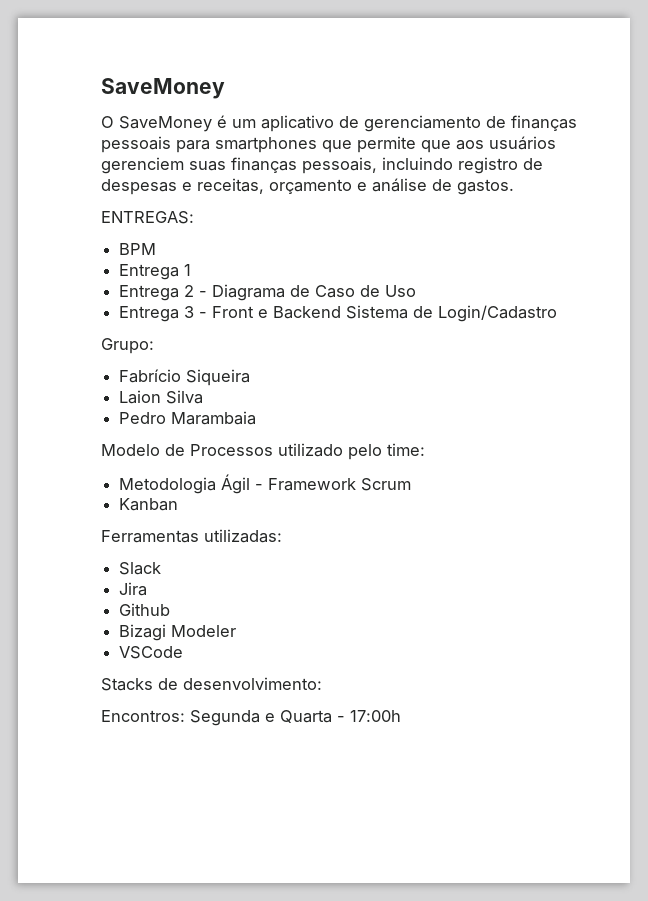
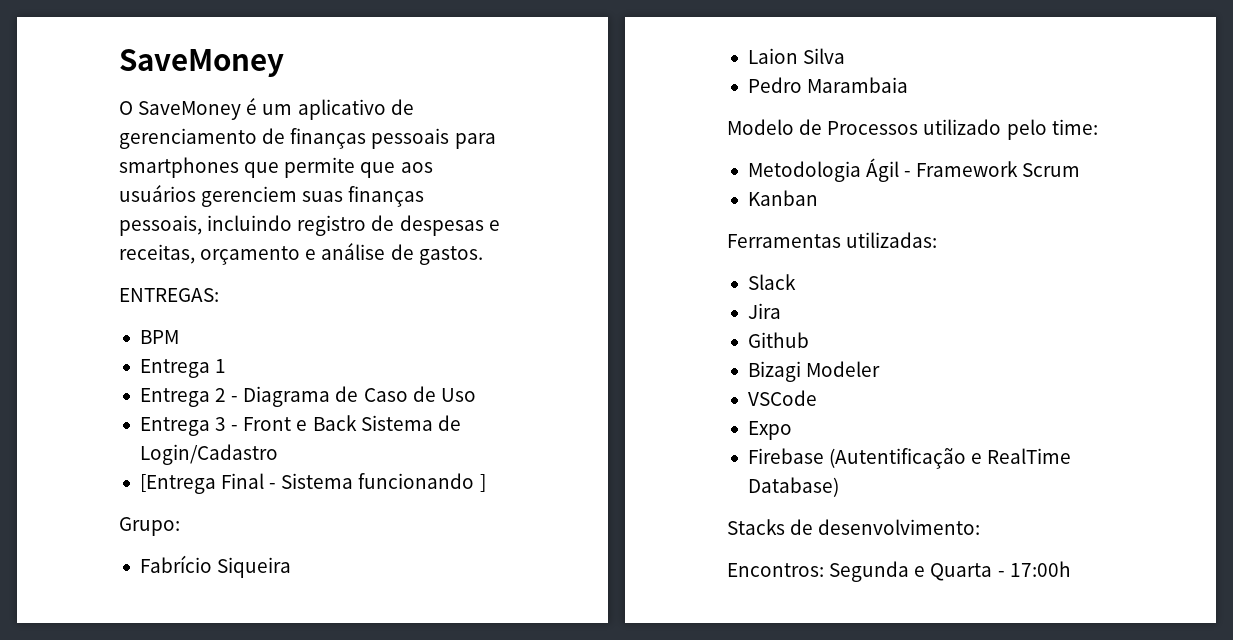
- Entrega 3 - Front e Backend Sistema de Login/Cadastro
+ Entrega 3 - Front e Back Sistema de Login/Cadastro
+ [Entrega Final - Sistema funcionando ]
+ Expo
+ Firebase (Autentificação e RealTime Database)

